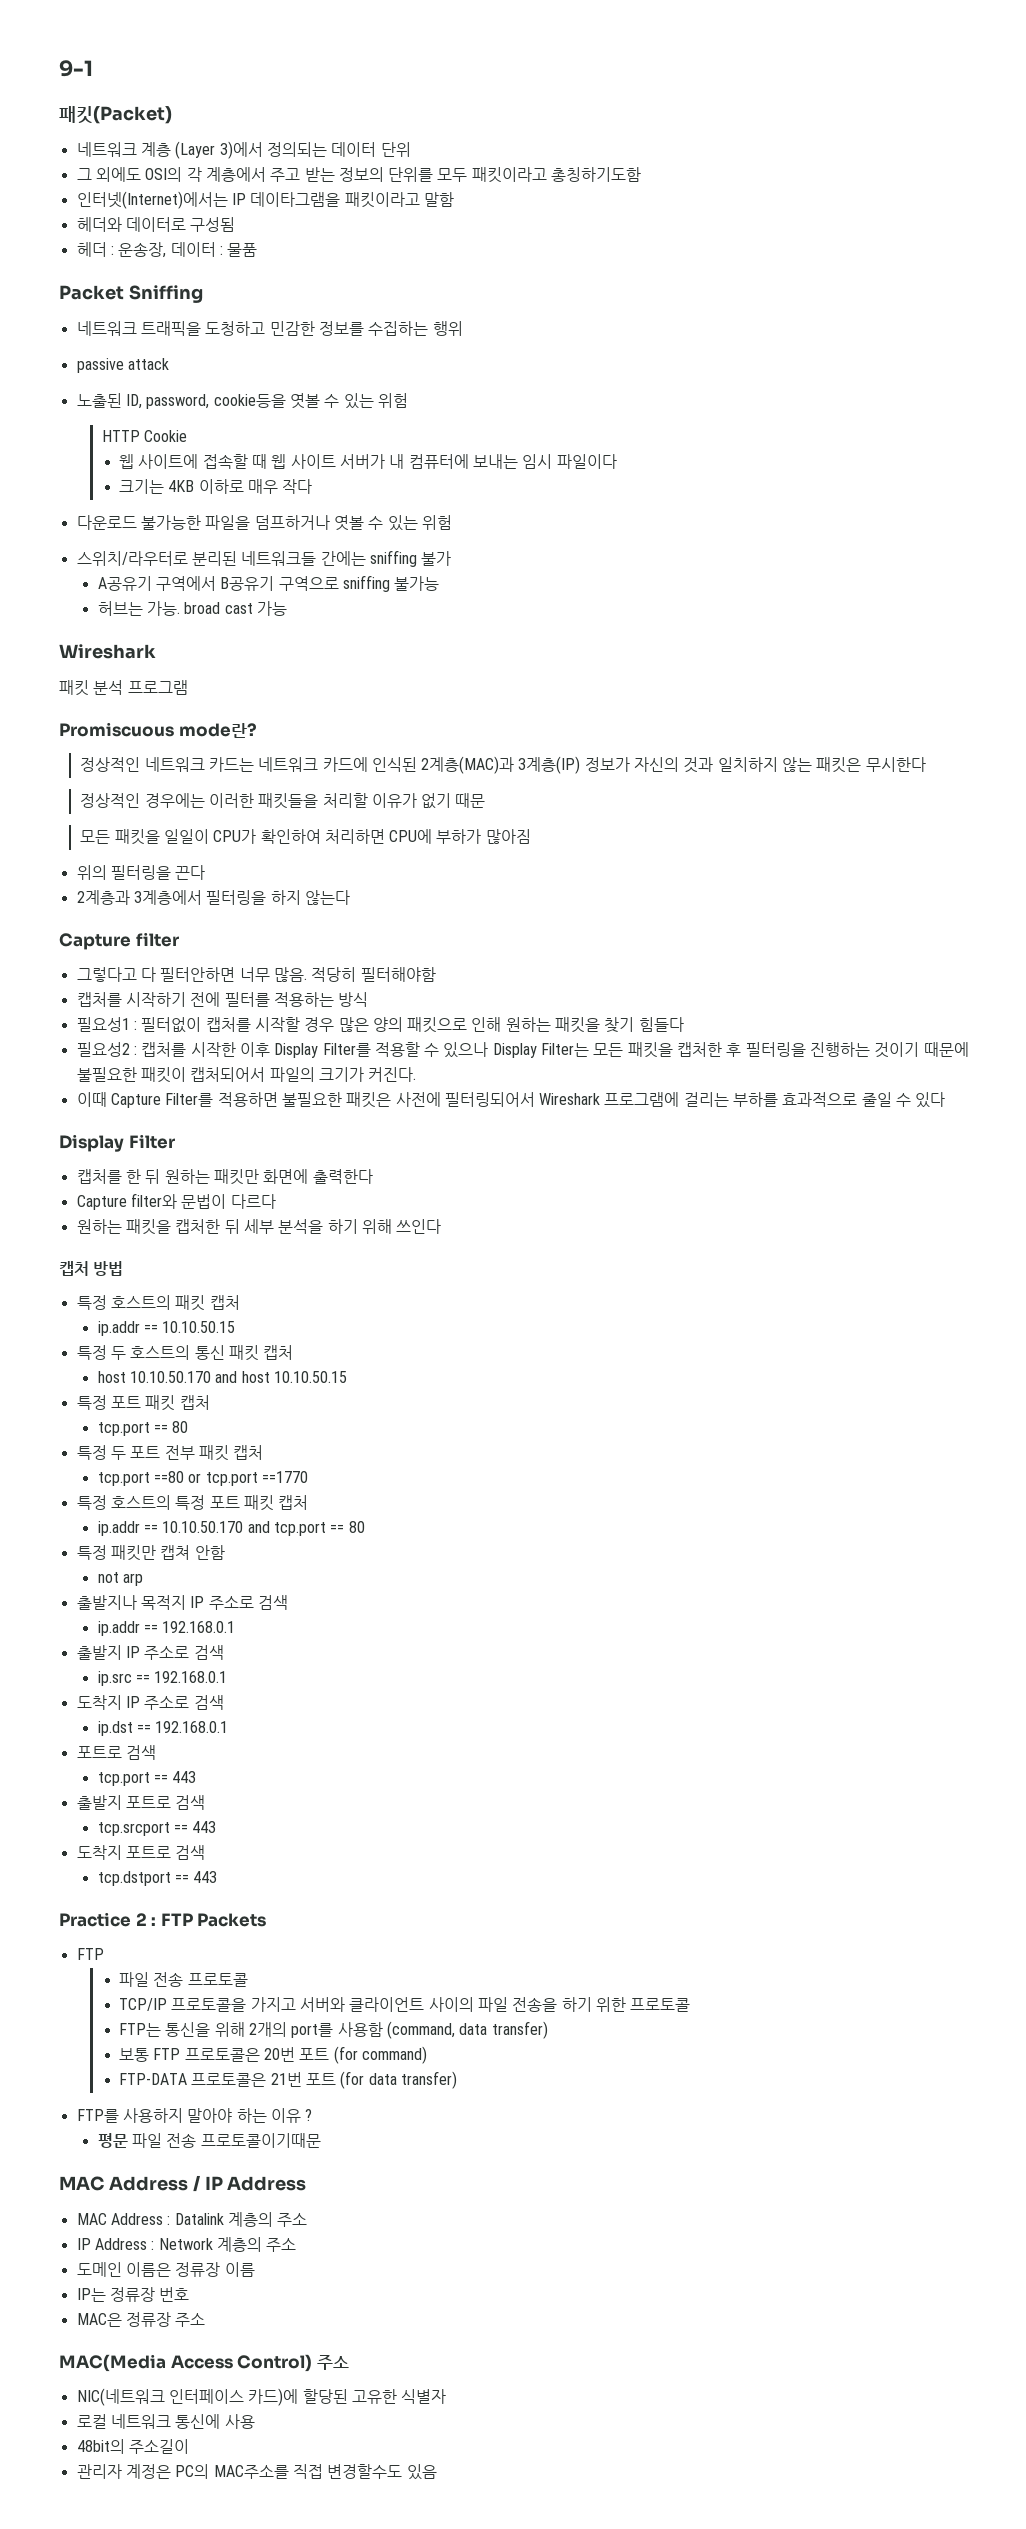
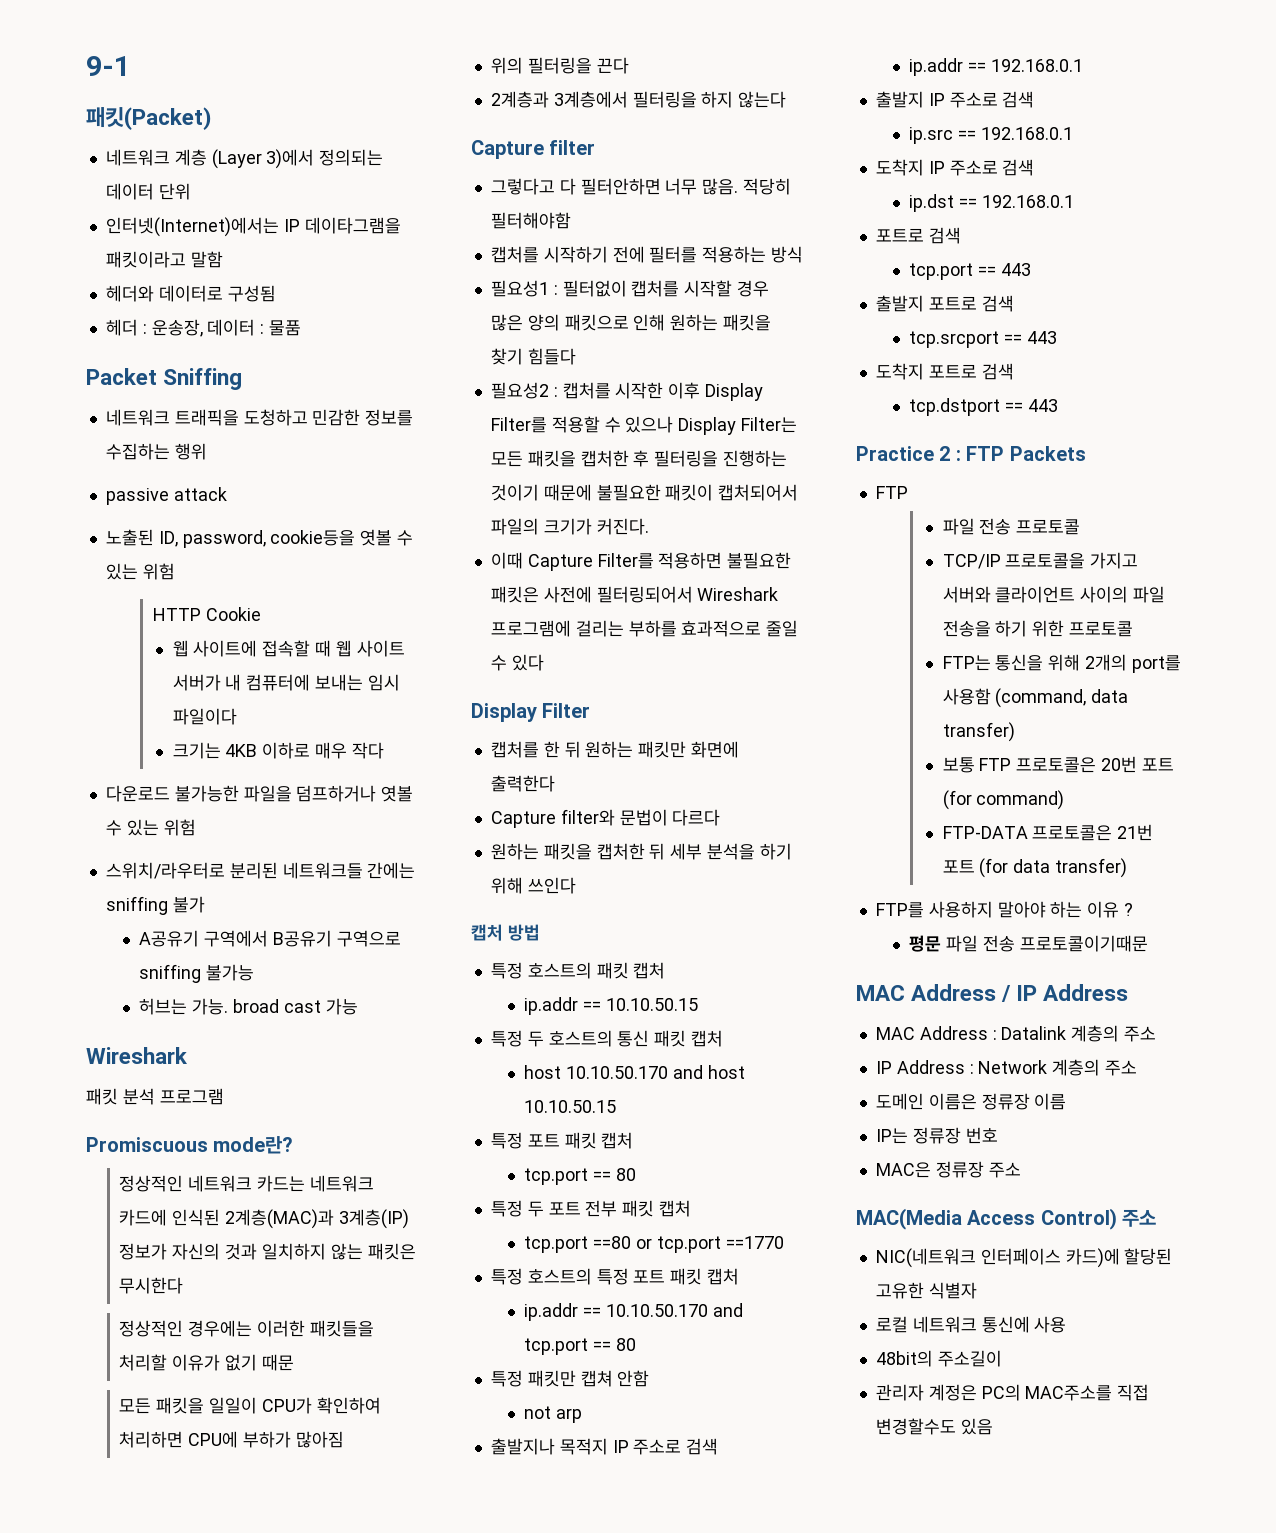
- 그 외에도 OSI의 각 계층에서 주고 받는 정보의 단위를 모두 패킷이라고 총칭하기도함

